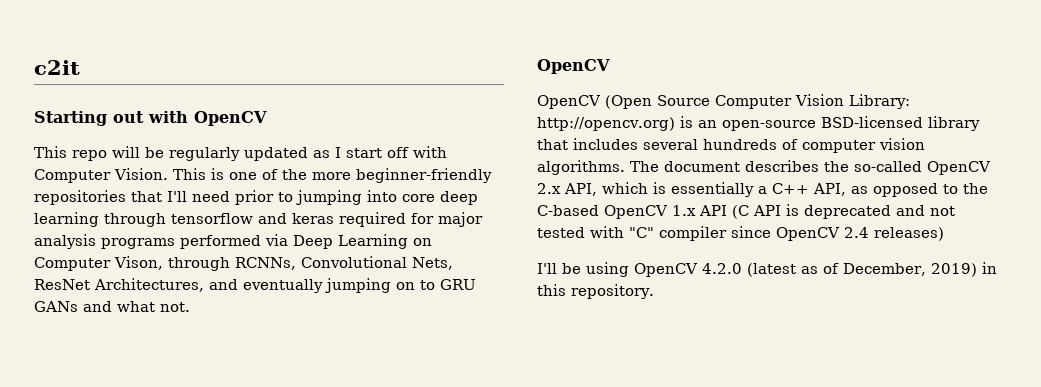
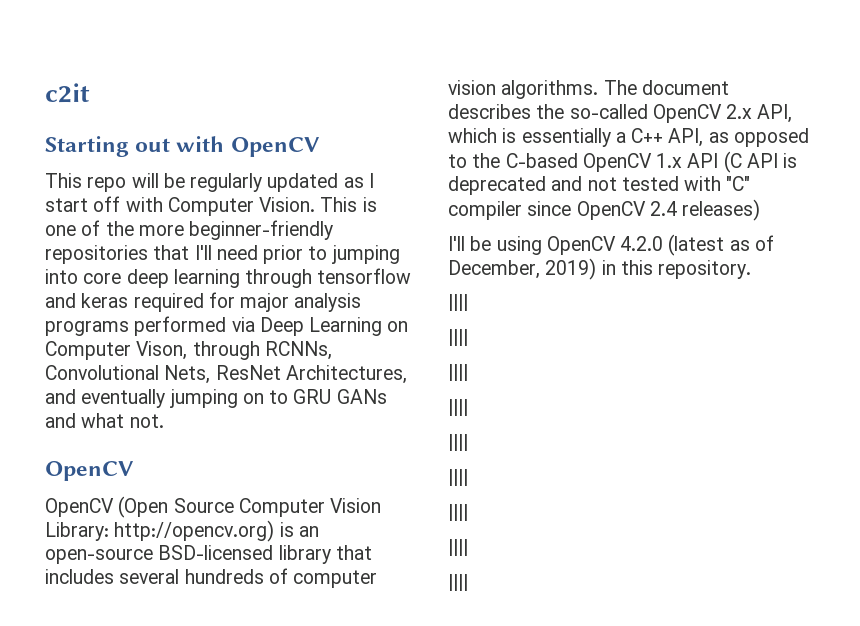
  I'll be using OpenCV 4.2.0 (latest as of December, 2019) in this repository.
+ ||||
+ ||||
+ ||||
+ ||||
+ ||||
+ ||||
+ ||||
+ ||||
+ ||||

